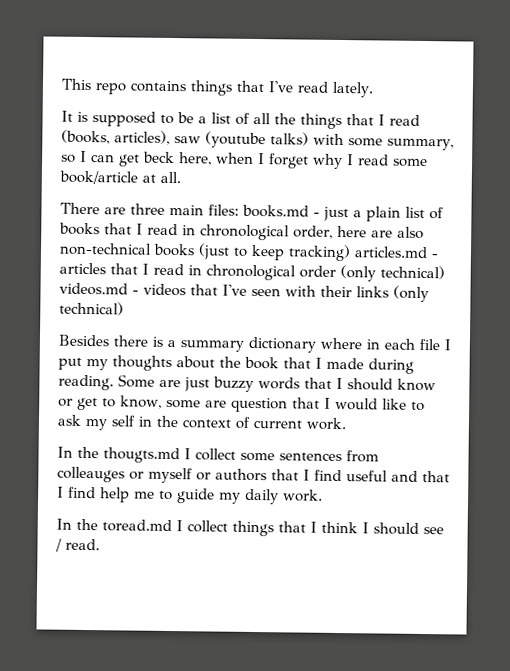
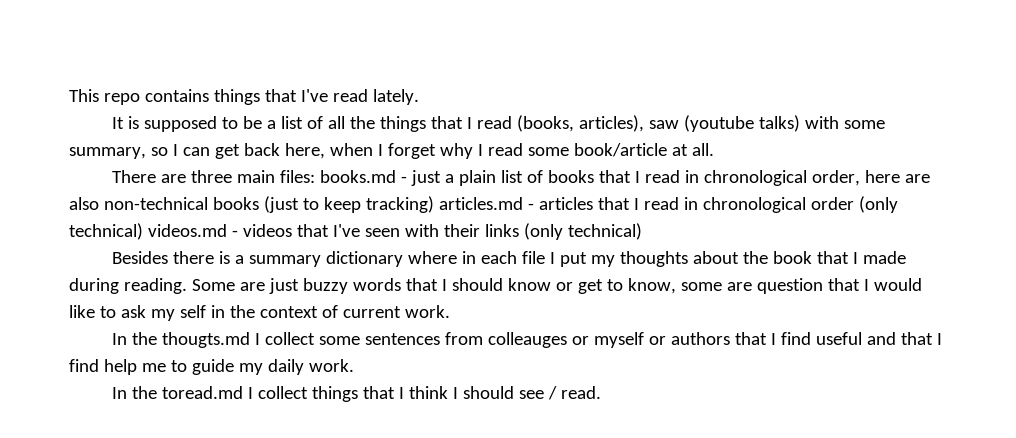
- It is supposed to be a list of all the things that I read (books, articles), saw (youtube talks) with some summary, so I can get beck here, when I forget why I read some book/article at all.
+ It is supposed to be a list of all the things that I read (books, articles), saw (youtube talks) with some summary, so I can get back here, when I forget why I read some book/article at all.

